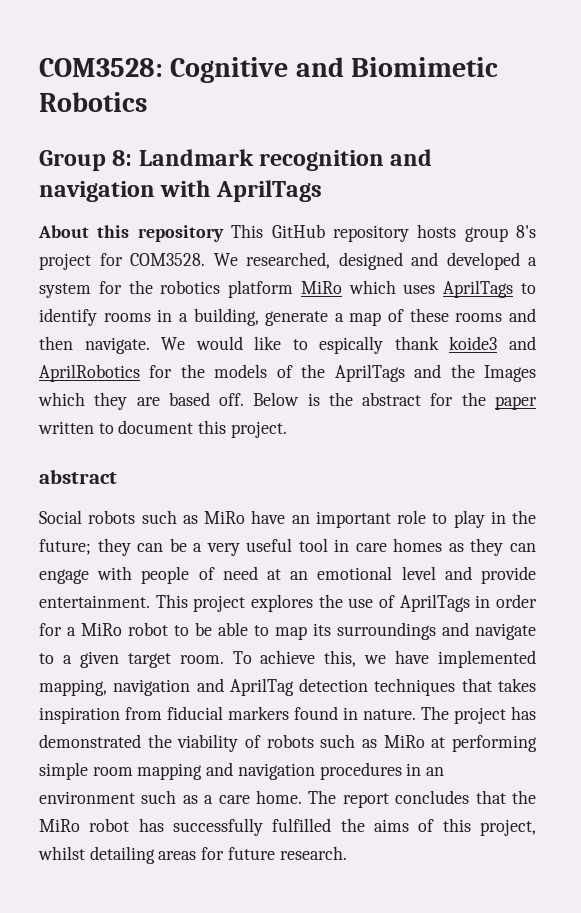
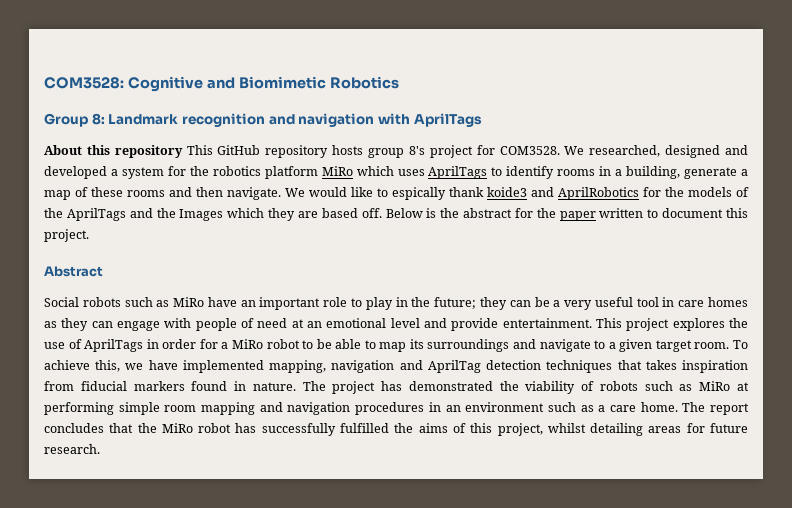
  Below is the abstract for the paper written to document this project.
- abstract
+ Abstract

